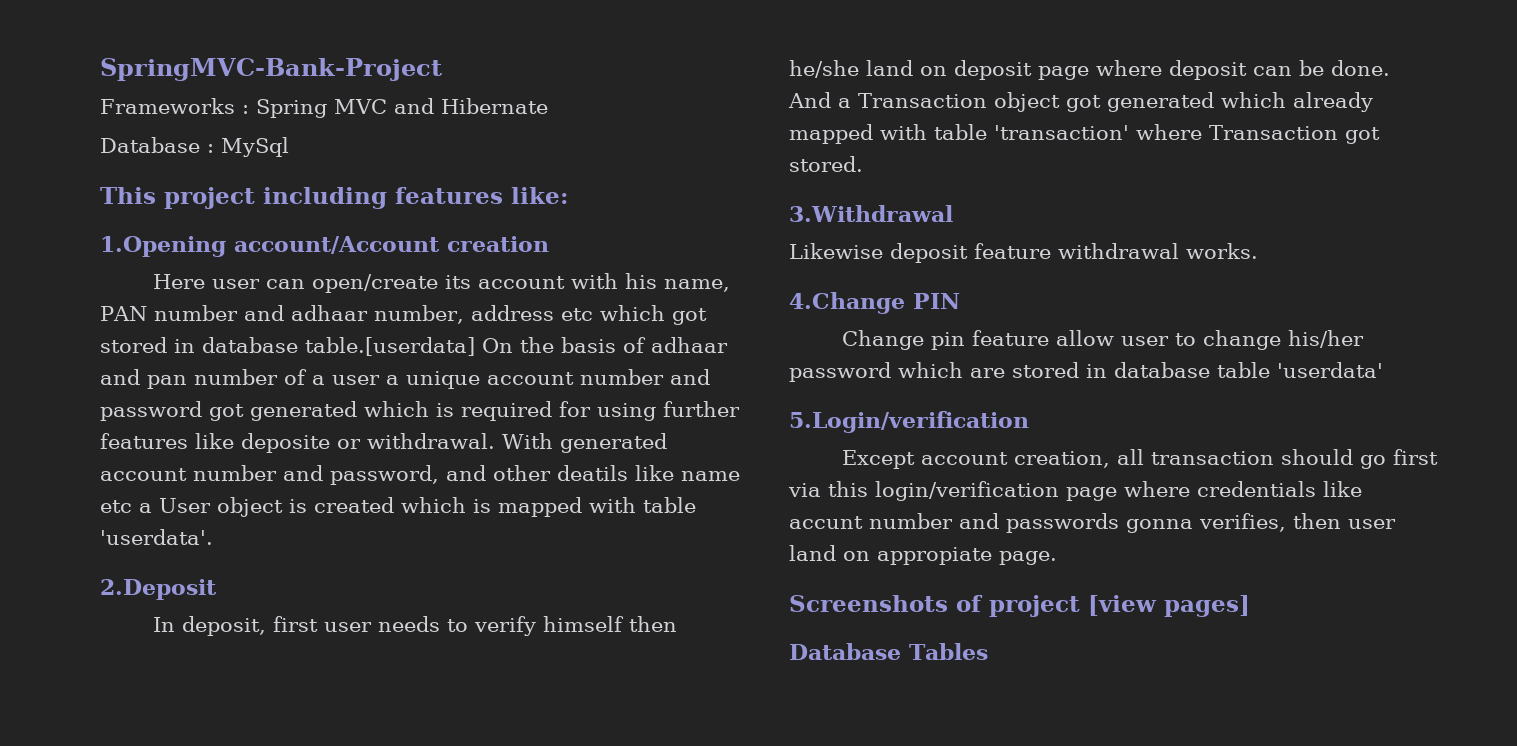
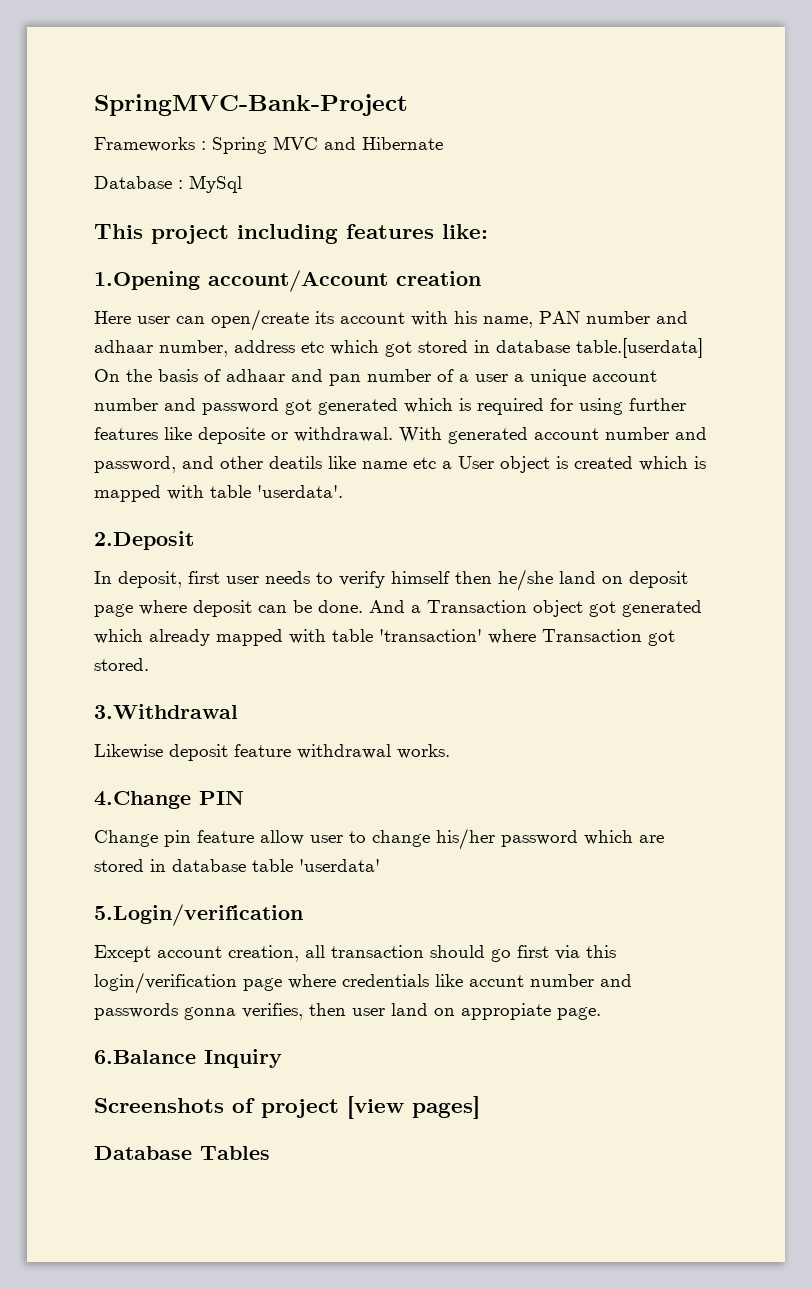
+ 6.Balance Inquiry

